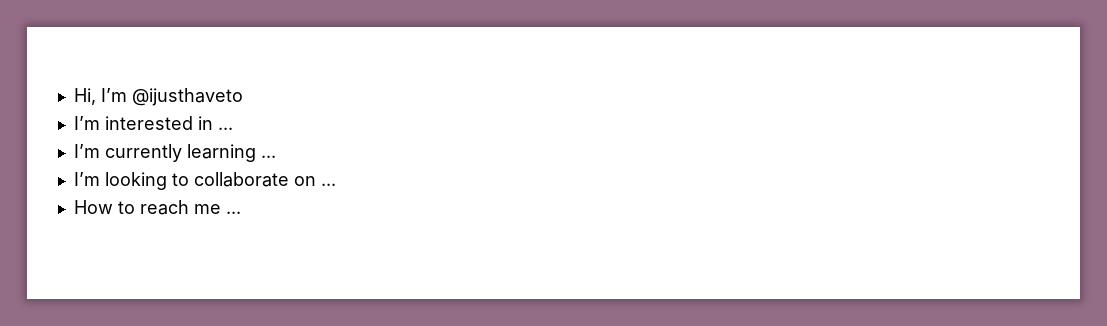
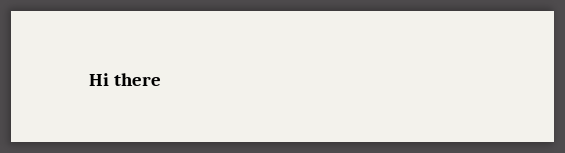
- Hi, I’m @ijusthaveto
- I’m interested in ...
- I’m currently learning ...
- I’m looking to collaborate on ...
- How to reach me ...
+ Hi there

